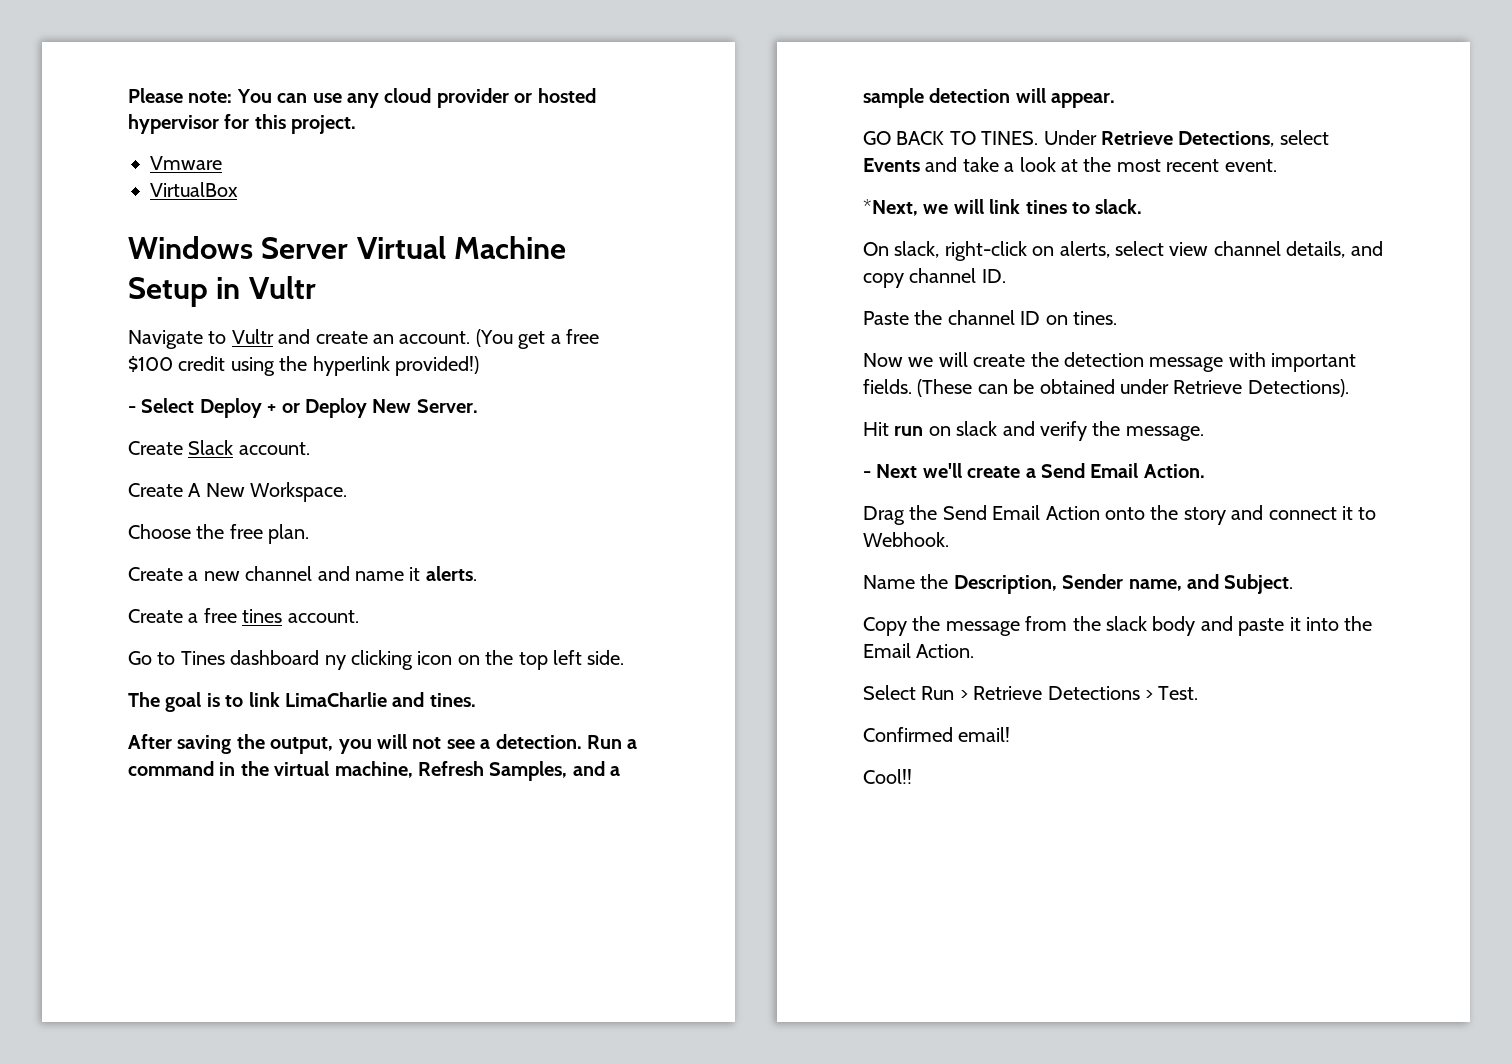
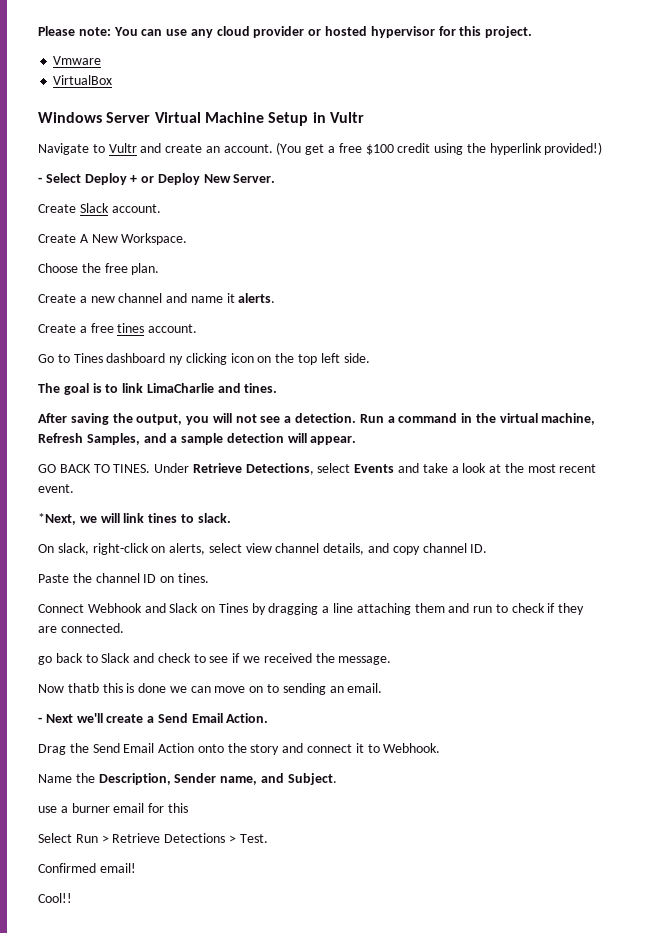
- Now we will create the detection message with important fields. (These can be obtained under Retrieve Detections).
- Hit run on slack and verify the message.
+ Connect Webhook and Slack on Tines by dragging a line attaching them and run to check if they are connected.
+ go back to Slack and check to see if we received the message.
+ Now thatb this is done we can move on to sending an email.
- Copy the message from the slack body and paste it into the Email Action.
+ use a burner email for this

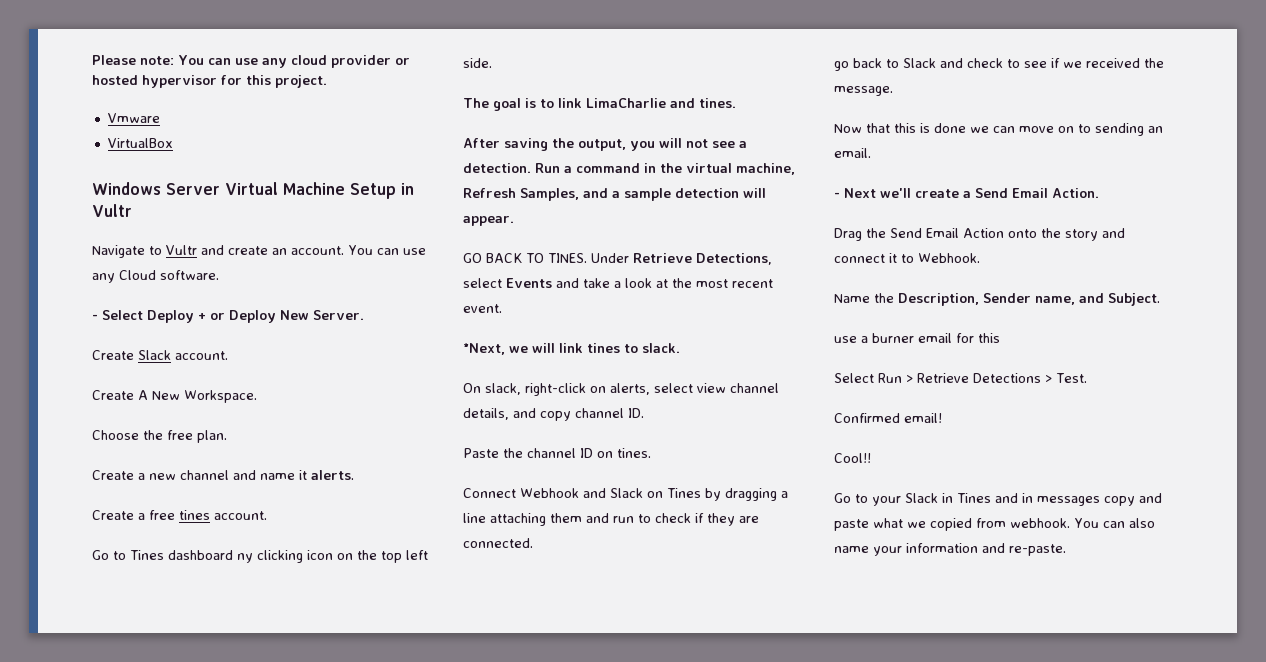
- (You get a free $100 credit using the hyperlink provided!)
+ You can use any Cloud software.
- Now thatb this is done we can move on to sending an email.
+ Now that this is done we can move on to sending an email.
+ Go to your Slack in Tines and in messages copy and paste what we copied from webhook. You can also name your information and re-paste.

